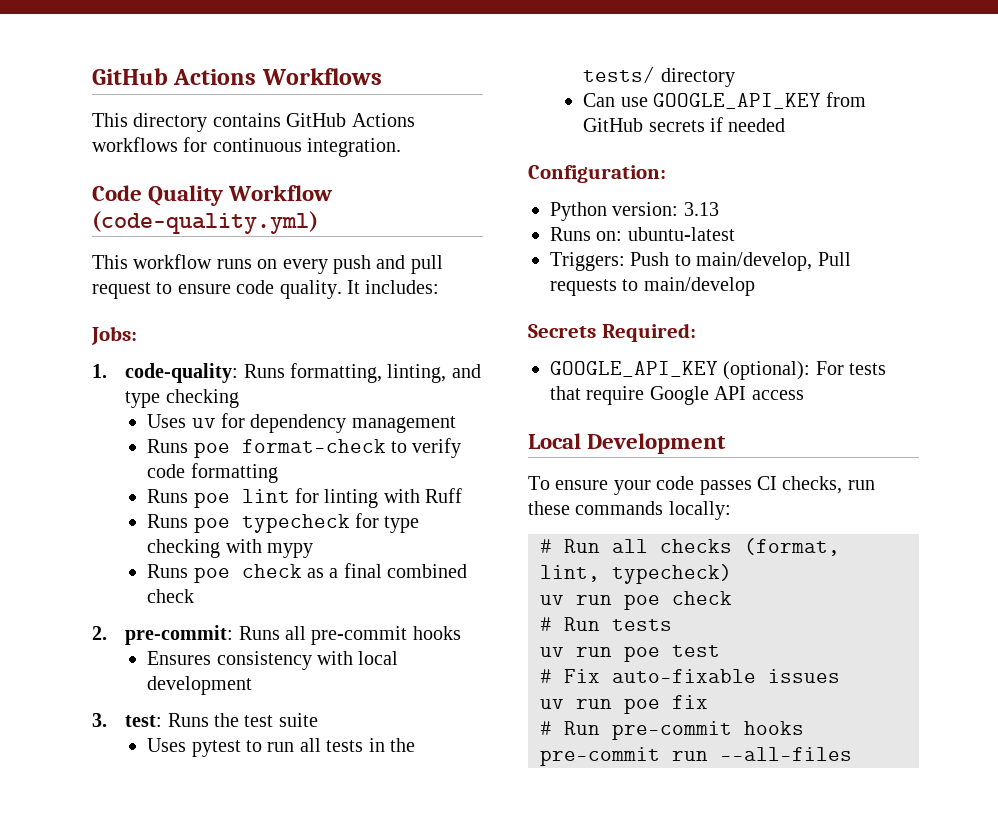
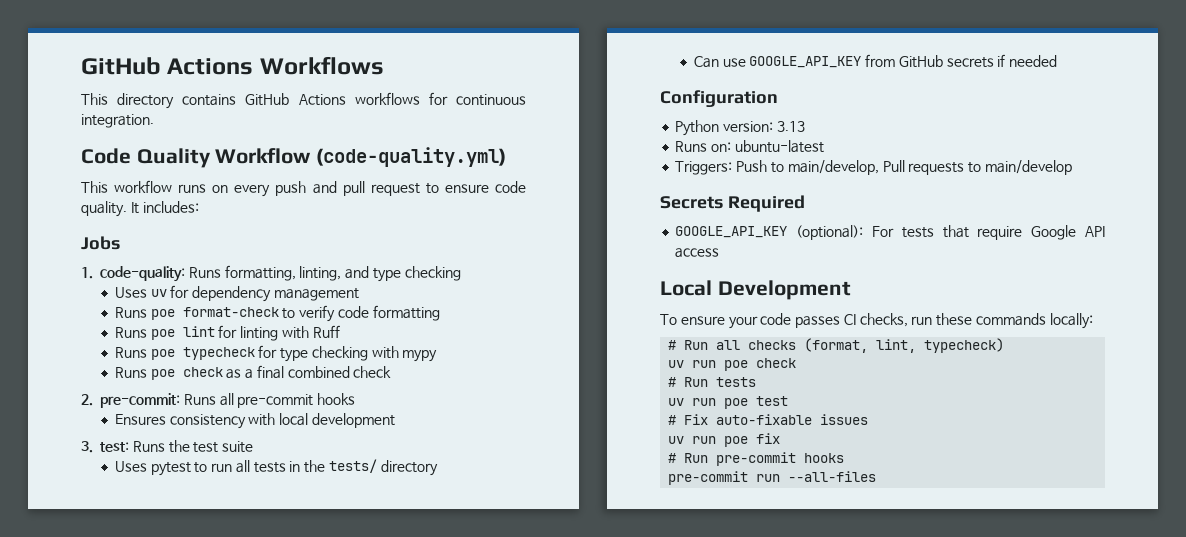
- Jobs:
+ Jobs
- Configuration:
+ Configuration
- Secrets Required:
+ Secrets Required

